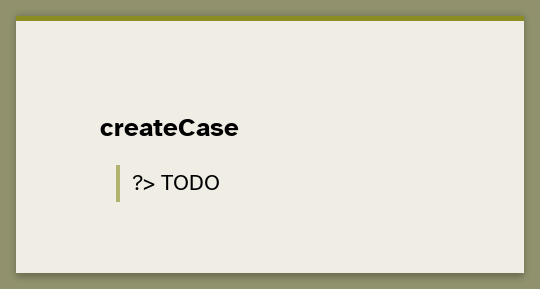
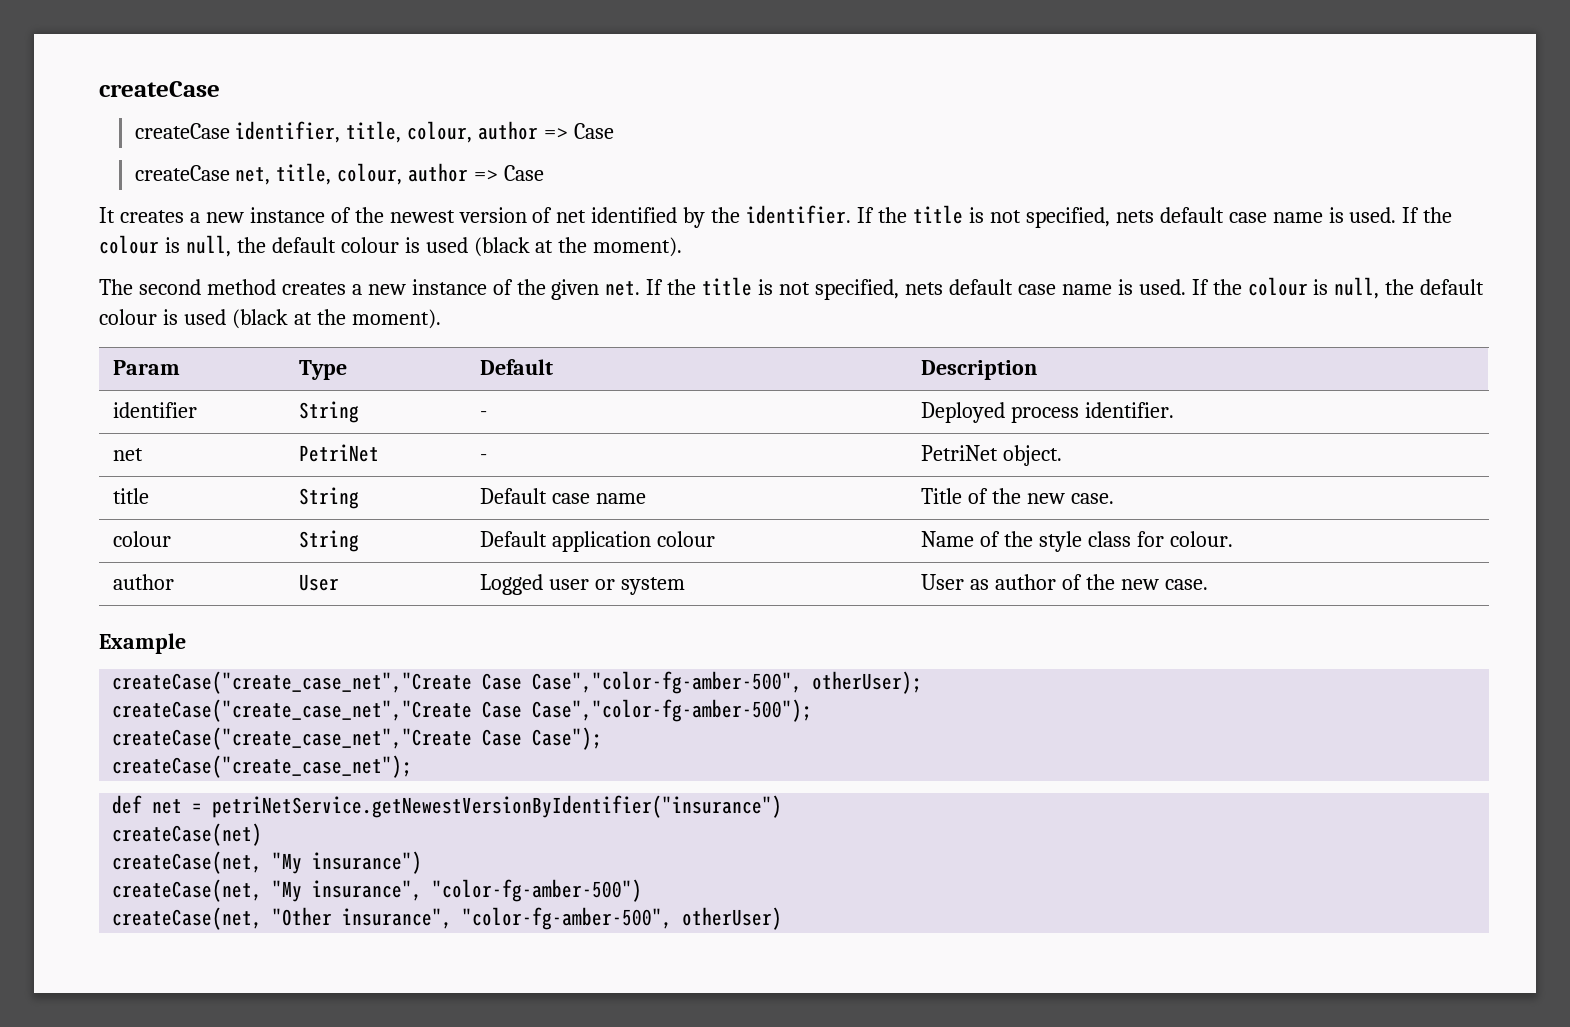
- ?> TODO
+ createCase identifier, title, colour, author => Case
+ createCase net, title, colour, author => Case
+ It creates a new instance of the newest version of net identified by the identifier. If the title is not specified, nets default case name is used. If the colour is null, the default colour is used (black at the moment).
+ The second method creates a new instance of the given net. If the title is not specified, nets default case name is used. If the colour is null, the default colour is used (black at the moment).
+ Param | Type | Default | Description
+ identifier | String | - | Deployed process identifier.
+ net | PetriNet | - | PetriNet object.
+ title | String | Default case name | Title of the new case.
+ colour | String | Default application colour | Name of the style class for colour.
+ author | User | Logged user or system | User as author of the new case.
+ Example
+ createCase("create_case_net","Create Case Case","color-fg-amber-500", otherUser);
+ createCase("create_case_net","Create Case Case","color-fg-amber-500");
+ createCase("create_case_net","Create Case Case");
+ createCase("create_case_net");
+ def net = petriNetService.getNewestVersionByIdentifier("insurance")
+ createCase(net)
+ createCase(net, "My insurance")
+ createCase(net, "My insurance", "color-fg-amber-500")
+ createCase(net, "Other insurance", "color-fg-amber-500", otherUser)

